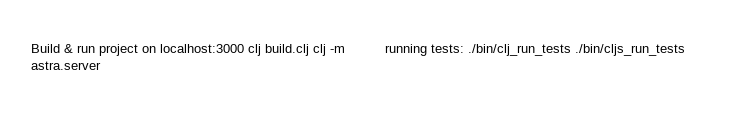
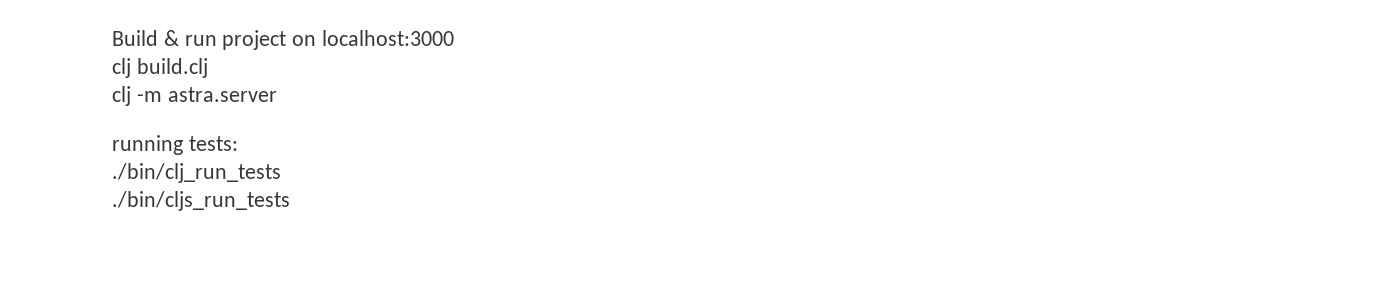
- Build & run project on localhost:3000 clj build.clj clj -m astra.server
+ Build & run project on localhost:3000
+ clj build.clj
+ clj -m astra.server
- running tests: ./bin/clj_run_tests ./bin/cljs_run_tests
+ running tests:
+ ./bin/clj_run_tests
+ ./bin/cljs_run_tests

